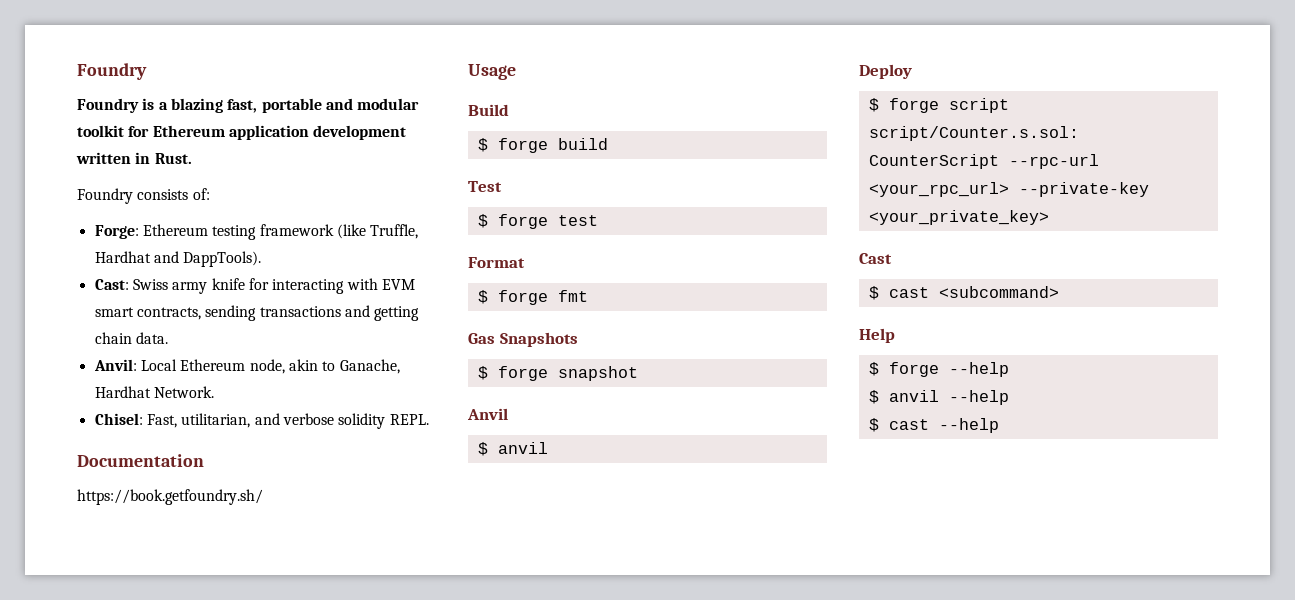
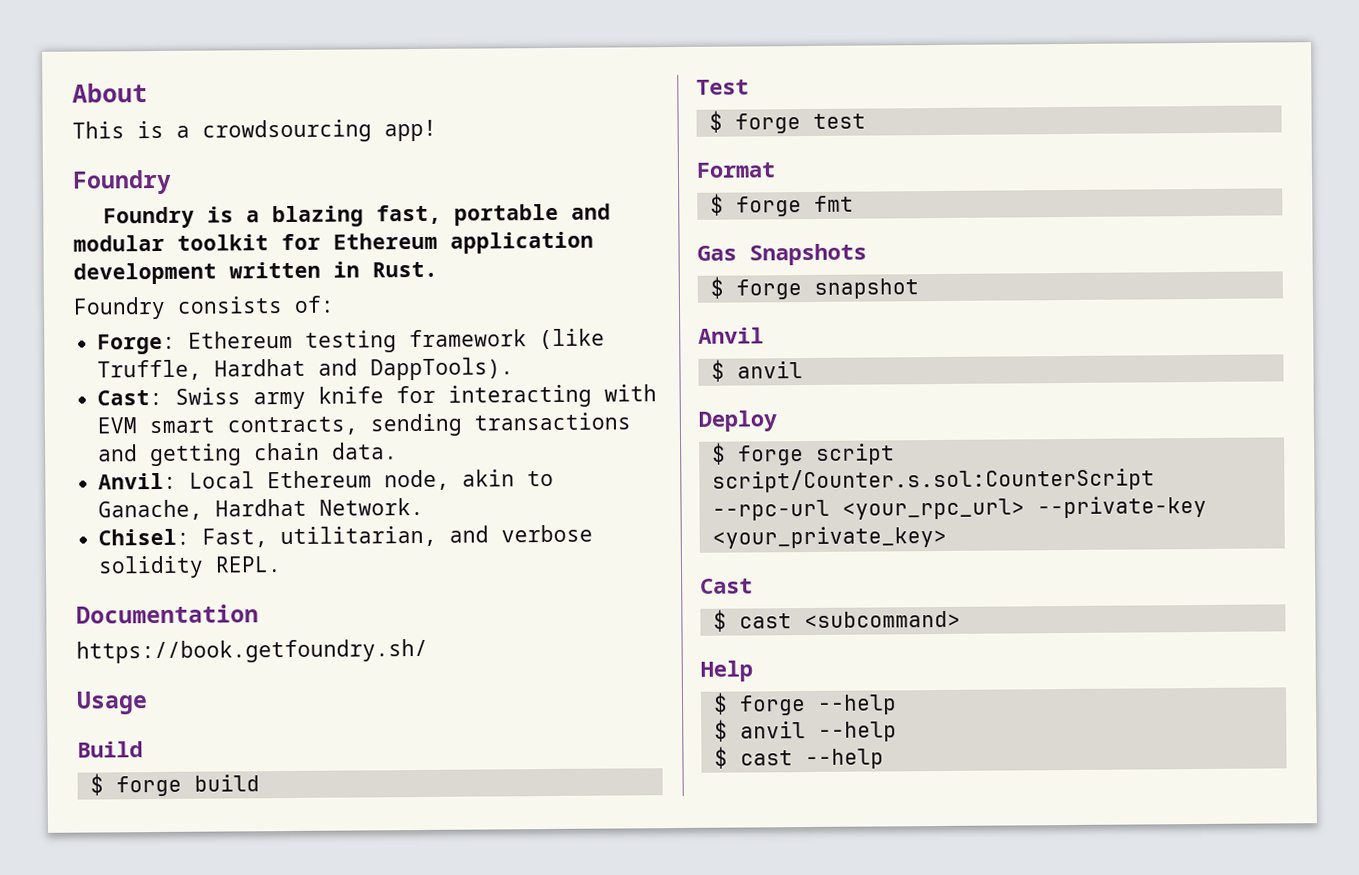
+ About
+ This is a crowdsourcing app!

